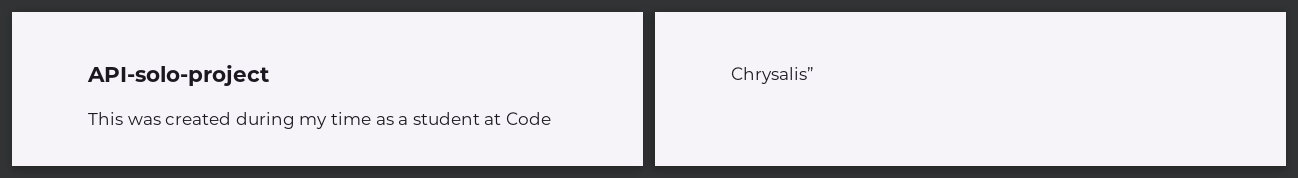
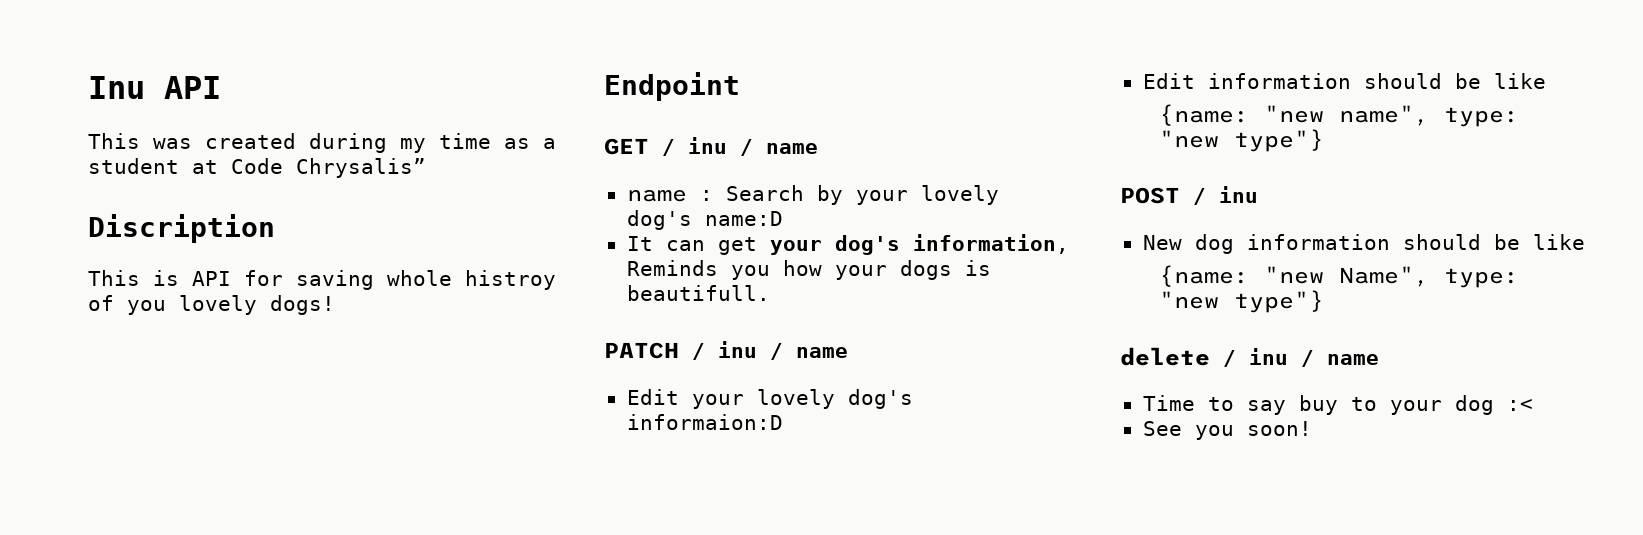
- API-solo-project
+ Inu API
+ Discription
+ This is API for saving whole histroy of you lovely dogs!
+ Endpoint
+ GET / inu / name
+ name : Search by your lovely dog's name:D
+ It can get your dog's information, Reminds you how your dogs is beautifull.
+ PATCH / inu / name
+ Edit your lovely dog's informaion:D
+ Edit information should be like
+ {name: "new name", type: "new type"}
+ POST / inu
+ New dog information should be like
+ {name: "new Name", type: "new type"}
+ delete / inu / name
+ Time to say buy to your dog :<
+ See you soon!

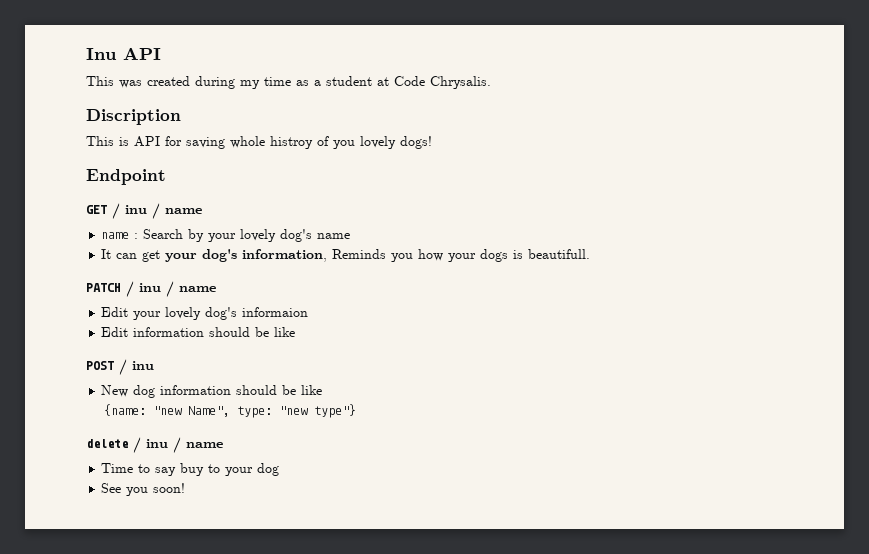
- This was created during my time as a student at Code Chrysalis”
+ This was created during my time as a student at Code Chrysalis.
- name : Search by your lovely dog's name:D
+ name : Search by your lovely dog's name
- Edit your lovely dog's informaion:D
+ Edit your lovely dog's informaion
- {name: "new name", type: "new type"}
- Time to say buy to your dog :<
+ Time to say buy to your dog

